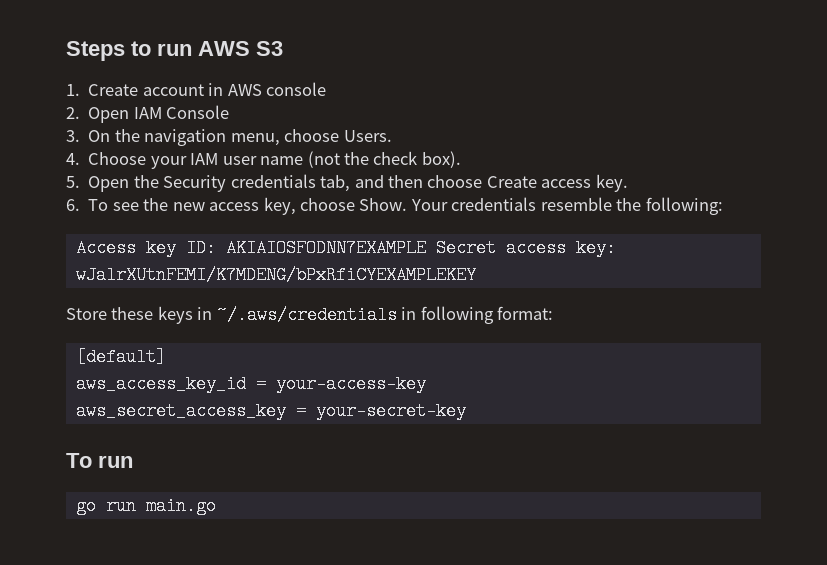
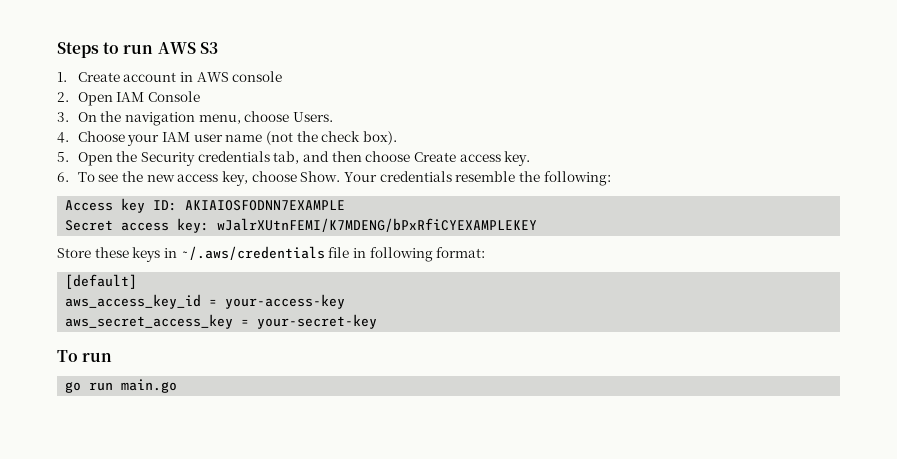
- Access key ID: AKIAIOSFODNN7EXAMPLE Secret access key: wJalrXUtnFEMI/K7MDENG/bPxRfiCYEXAMPLEKEY
+ Access key ID: AKIAIOSFODNN7EXAMPLE
+ Secret access key: wJalrXUtnFEMI/K7MDENG/bPxRfiCYEXAMPLEKEY
- Store these keys in ~/.aws/credentials in following format:
+ Store these keys in ~/.aws/credentials file in following format:

